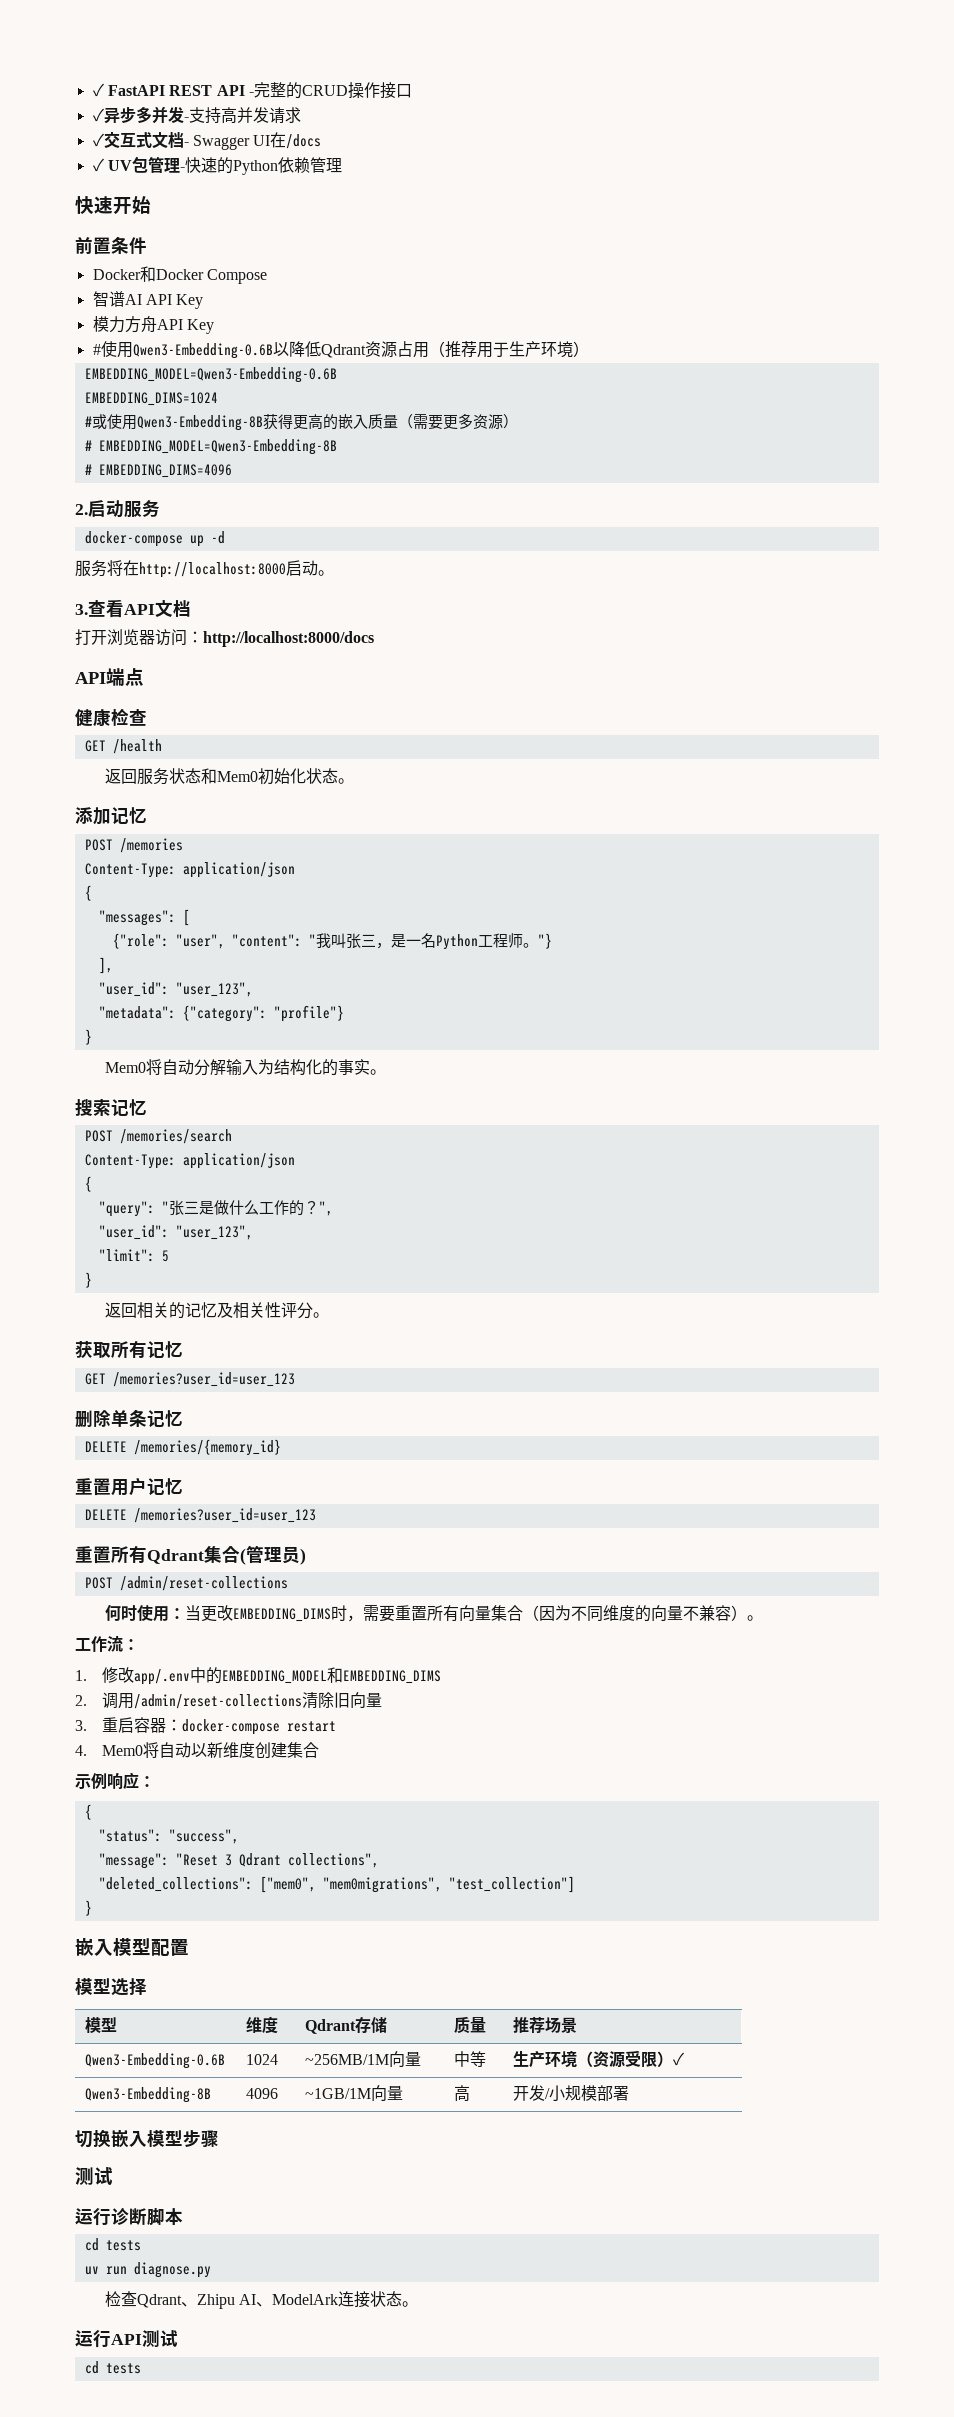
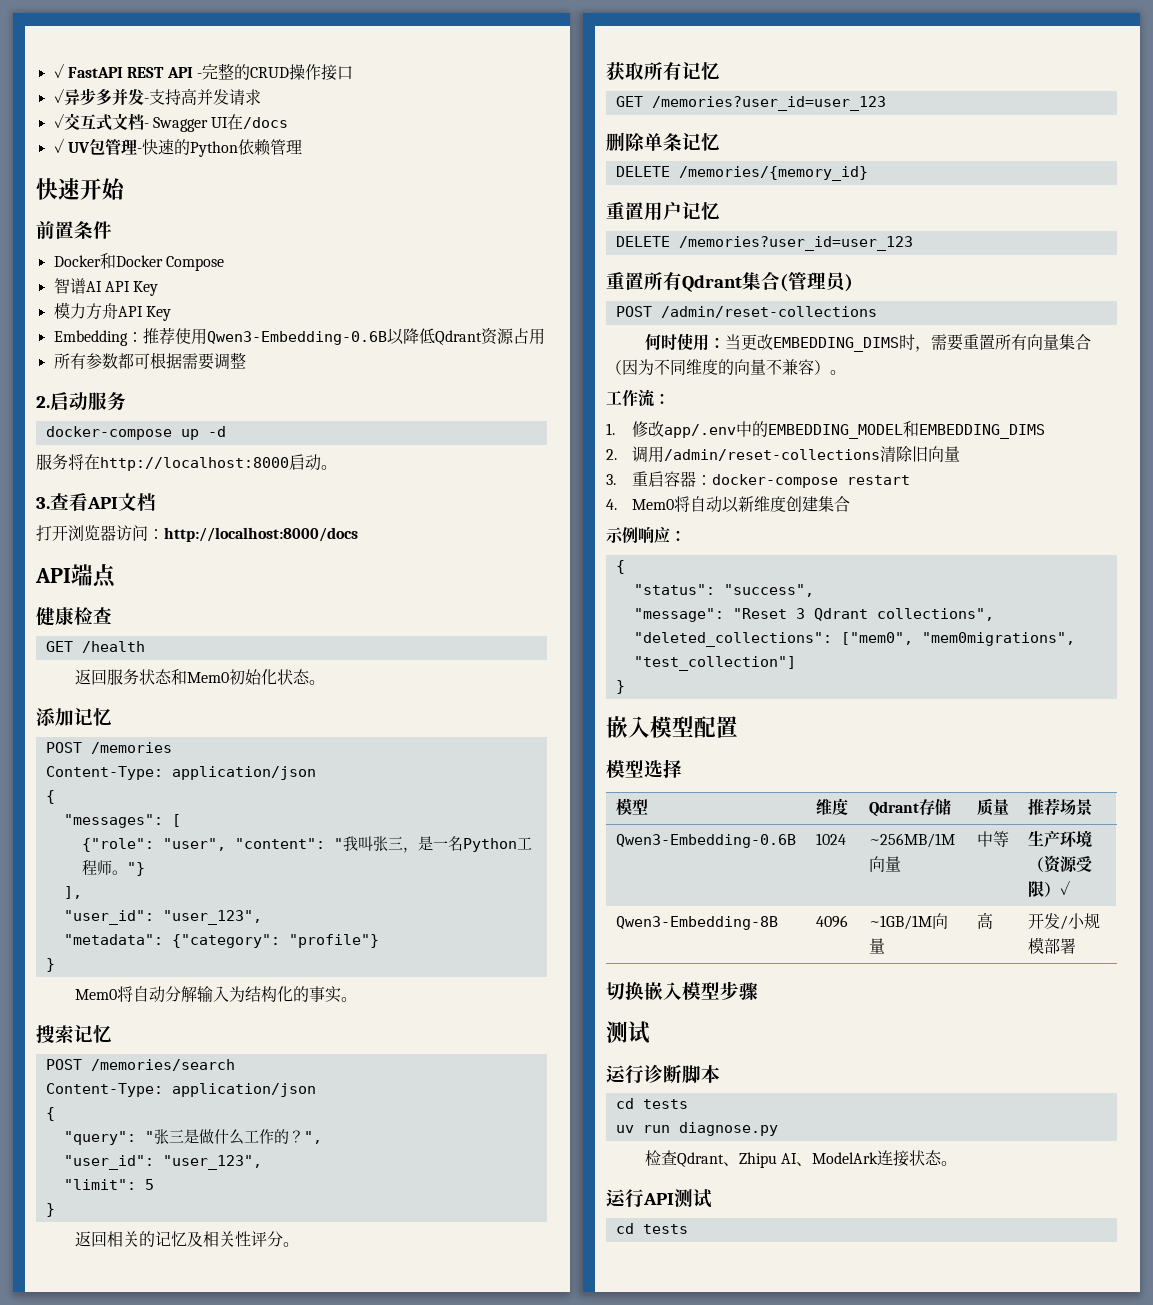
- #使用Qwen3-Embedding-0.6B以降低Qdrant资源占用（推荐用于生产环境）
- EMBEDDING_MODEL=Qwen3-Embedding-0.6B
- EMBEDDING_DIMS=1024
- #或使用Qwen3-Embedding-8B获得更高的嵌入质量（需要更多资源）
- # EMBEDDING_MODEL=Qwen3-Embedding-8B
- # EMBEDDING_DIMS=4096
+ Embedding：推荐使用Qwen3-Embedding-0.6B以降低Qdrant资源占用
+ 所有参数都可根据需要调整

